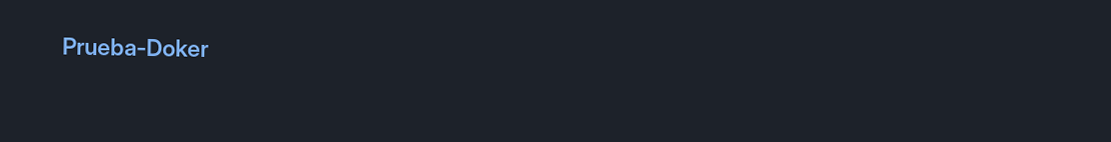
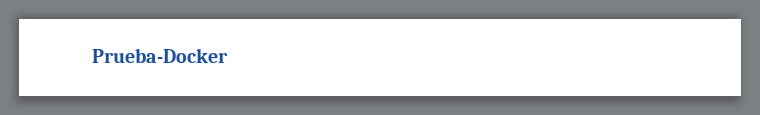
- Prueba-Doker
+ Prueba-Docker

